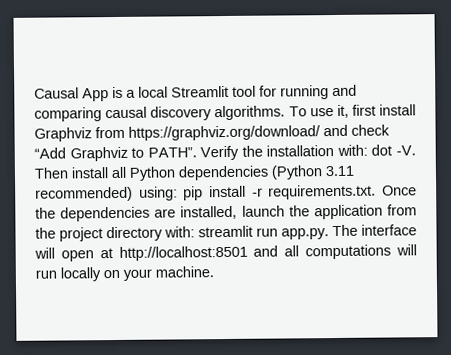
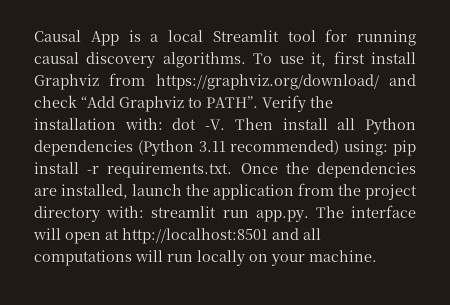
- Causal App is a local Streamlit tool for running and comparing causal discovery algorithms.
+ Causal App is a local Streamlit tool for running causal discovery algorithms.

